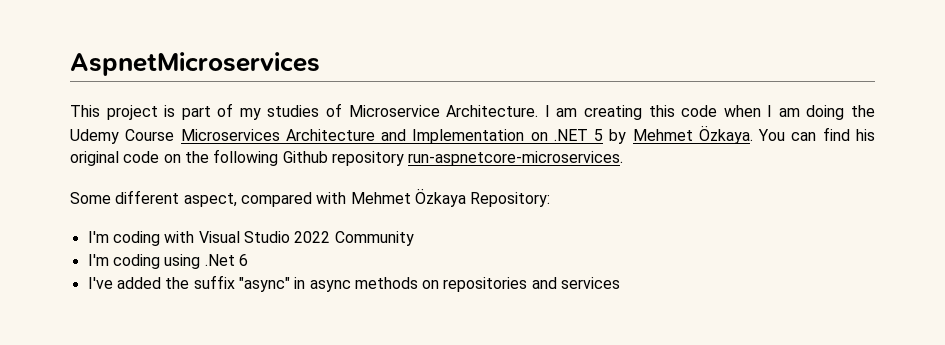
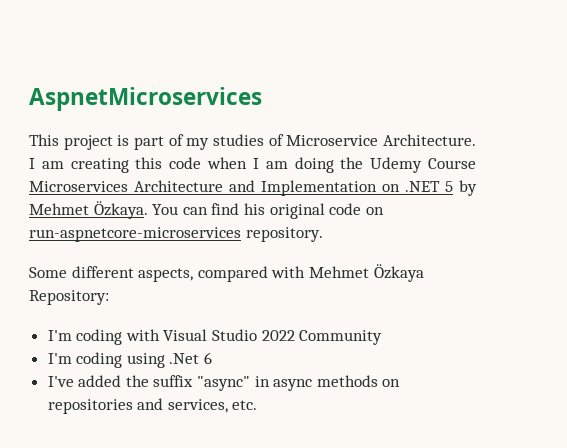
- You can find his original code on the following Github repository run-aspnetcore-microservices.
+ You can find his original code on run-aspnetcore-microservices repository.
- Some different aspect, compared with Mehmet Özkaya Repository:
+ Some different aspects, compared with Mehmet Özkaya Repository:
- I've added the suffix "async" in async methods on repositories and services
+ I've added the suffix "async" in async methods on repositories and services, etc.

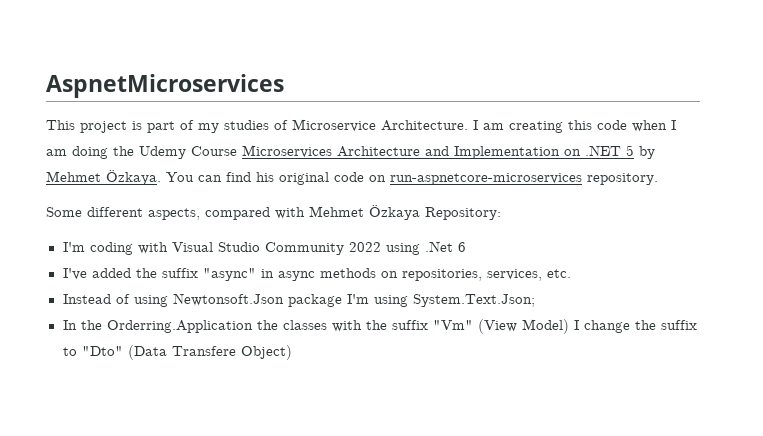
- I'm coding with Visual Studio 2022 Community
- I'm coding using .Net 6
+ I'm coding with Visual Studio Community 2022 using .Net 6
- I've added the suffix "async" in async methods on repositories and services, etc.
+ I've added the suffix "async" in async methods on repositories, services, etc.
+ Instead of using Newtonsoft.Json package I'm using System.Text.Json;
+ In the Orderring.Application the classes with the suffix "Vm" (View Model) I change the suffix to "Dto" (Data Transfere Object)

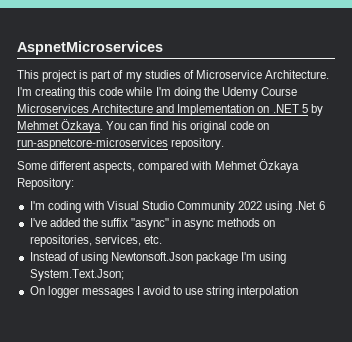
- I am creating this code when I am doing the Udemy Course Microservices Architecture and Implementation on .NET 5 by Mehmet Özkaya.
+ I'm creating this code while I'm doing the Udemy Course Microservices Architecture and Implementation on .NET 5 by Mehmet Özkaya.
- In the Orderring.Application the classes with the suffix "Vm" (View Model) I change the suffix to "Dto" (Data Transfere Object)
+ On logger messages I avoid to use string interpolation

